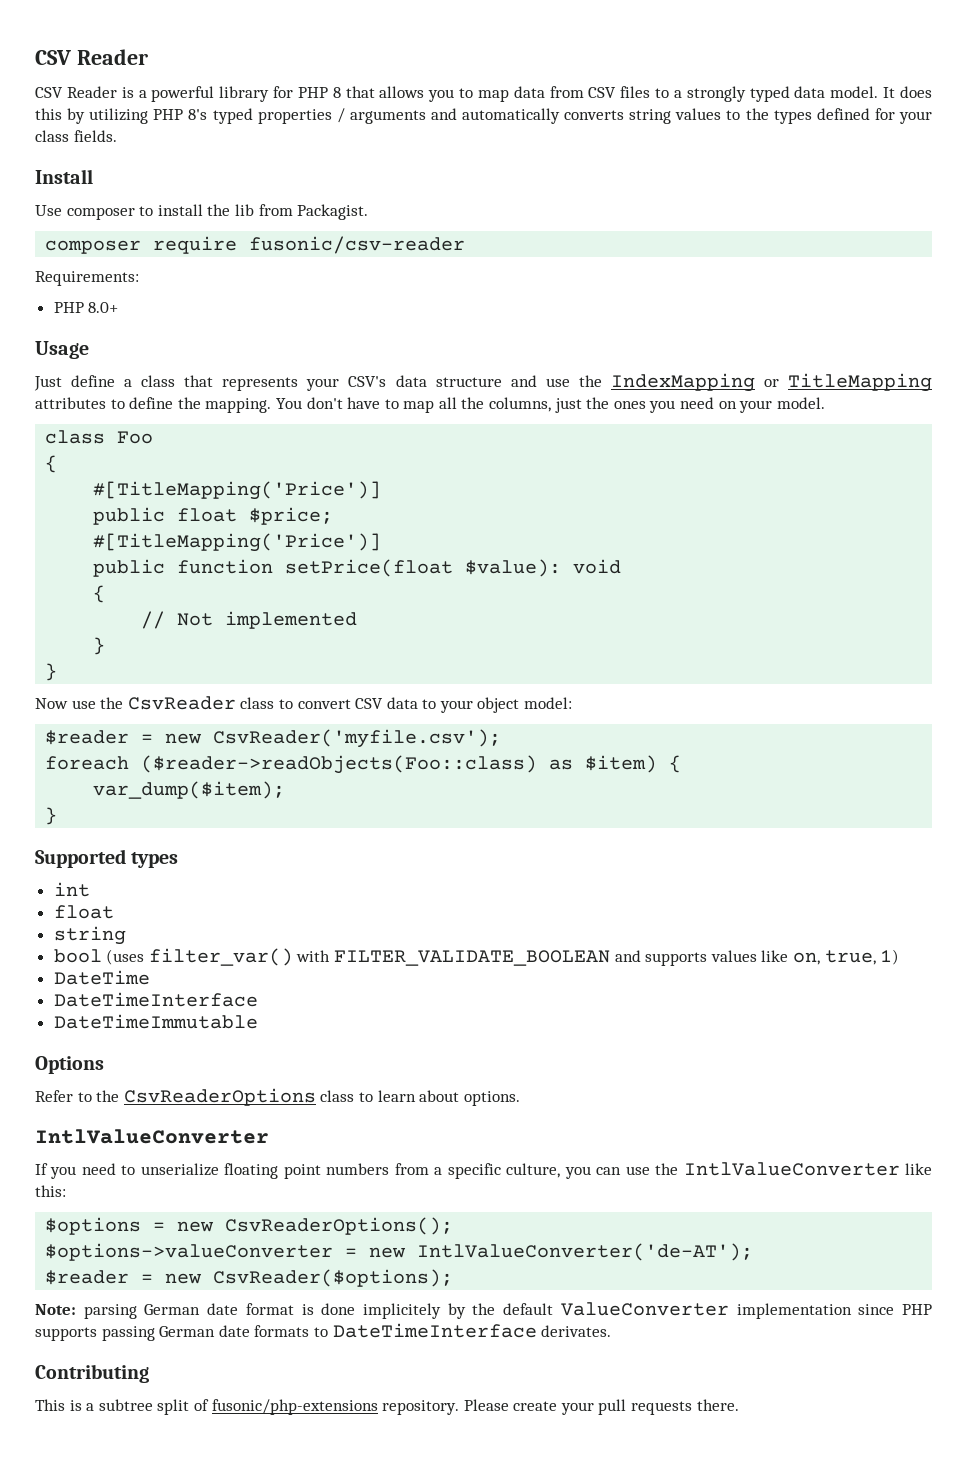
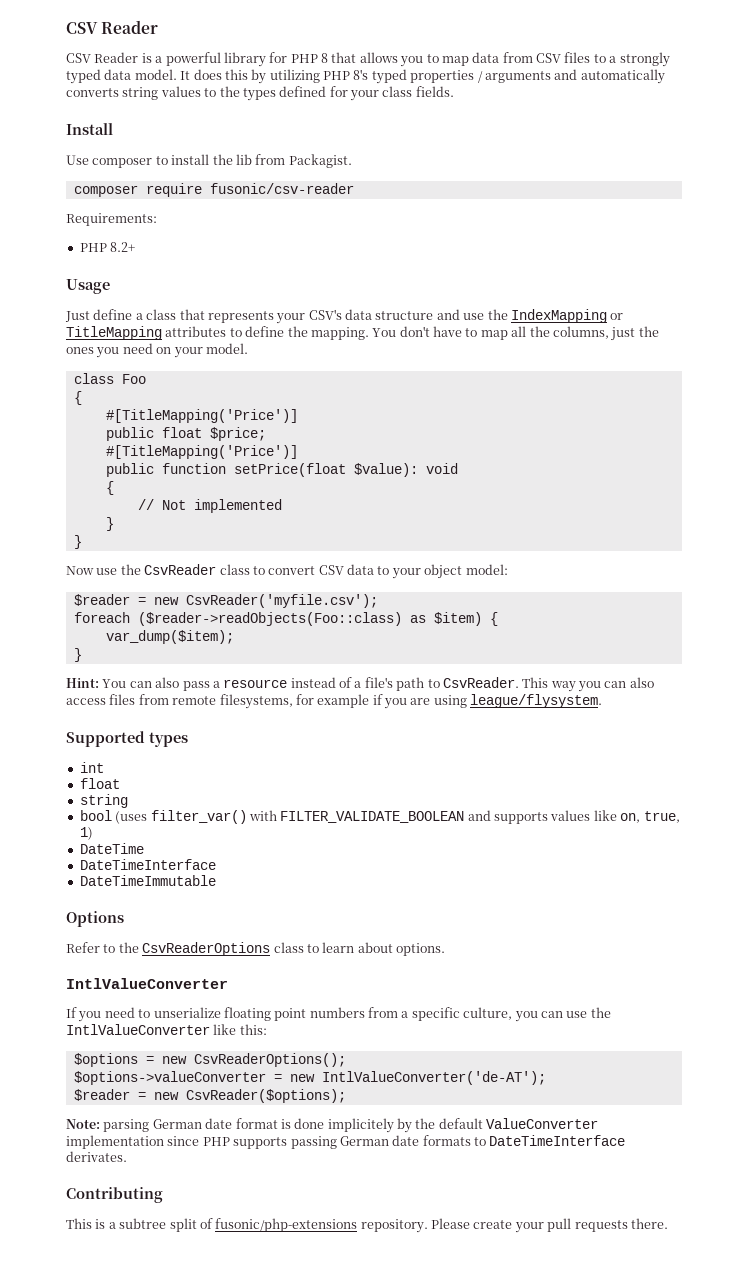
- PHP 8.0+
+ PHP 8.2+
+ Hint: You can also pass a resource instead of a file's path to CsvReader. This way you can also access files from remote filesystems, for example if you are using league/flysystem.

